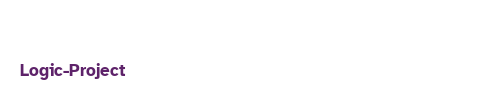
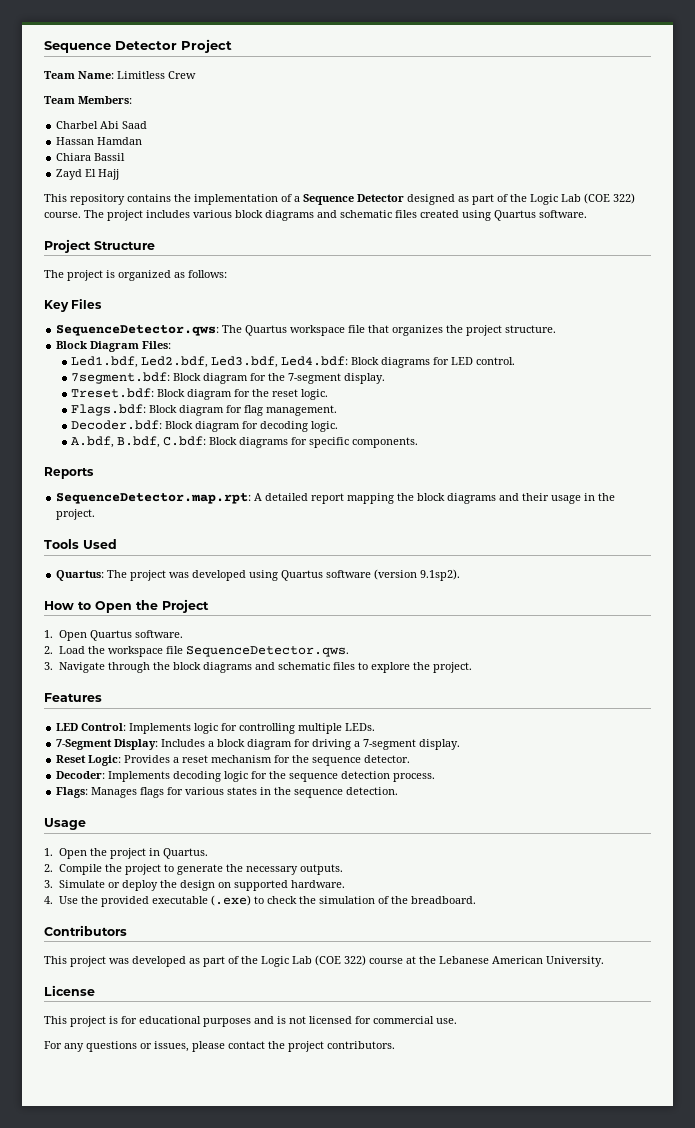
- Logic-Project
+ Sequence Detector Project
+ Team Name: Limitless Crew
+ Team Members:
+ Charbel Abi Saad
+ Hassan Hamdan
+ Chiara Bassil
+ Zayd El Hajj
+ This repository contains the implementation of a Sequence Detector designed as part of the Logic Lab (COE 322) course. The project includes various block diagrams and schematic files created using Quartus software.
+ Project Structure
+ The project is organized as follows:
+ Key Files
+ SequenceDetector.qws: The Quartus workspace file that organizes the project structure.
+ Block Diagram Files:
+ Led1.bdf, Led2.bdf, Led3.bdf, Led4.bdf: Block diagrams for LED control.
+ 7segment.bdf: Block diagram for the 7-segment display.
+ Treset.bdf: Block diagram for the reset logic.
+ Flags.bdf: Block diagram for flag management.
+ Decoder.bdf: Block diagram for decoding logic.
+ A.bdf, B.bdf, C.bdf: Block diagrams for specific components.
+ Reports
+ SequenceDetector.map.rpt: A detailed report mapping the block diagrams and their usage in the project.
+ Tools Used
+ Quartus: The project was developed using Quartus software (version 9.1sp2).
+ How to Open the Project
+ 1. Open Quartus software.
+ 2. Load the workspace file SequenceDetector.qws.
+ 3. Navigate through the block diagrams and schematic files to explore the project.
+ Features
+ LED Control: Implements logic for controlling multiple LEDs.
+ 7-Segment Display: Includes a block diagram for driving a 7-segment display.
+ Reset Logic: Provides a reset mechanism for the sequence detector.
+ Decoder: Implements decoding logic for the sequence detection process.
+ Flags: Manages flags for various states in the sequence detection.
+ Usage
+ 1. Open the project in Quartus.
+ 2. Compile the project to generate the necessary outputs.
+ 3. Simulate or deploy the design on supported hardware.
+ 4. Use the provided executable (.exe) to check the simulation of the breadboard.
+ Contributors
+ This project was developed as part of the Logic Lab (COE 322) course at the Lebanese American University.
+ License
+ This project is for educational purposes and is not licensed for commercial use.
+ For any questions or issues, please contact the project contributors.

